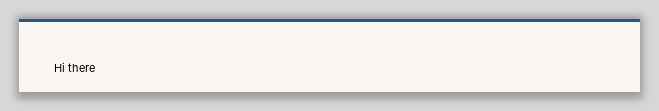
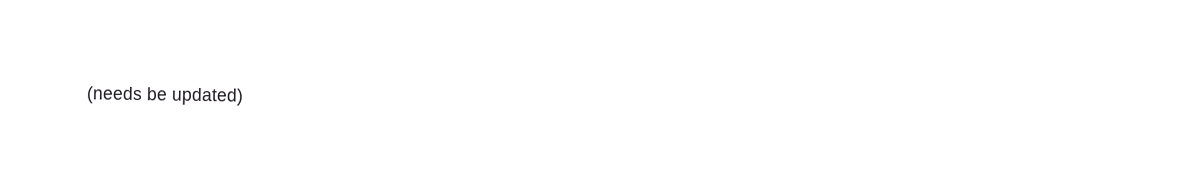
- Hi there
+ (needs be updated)

